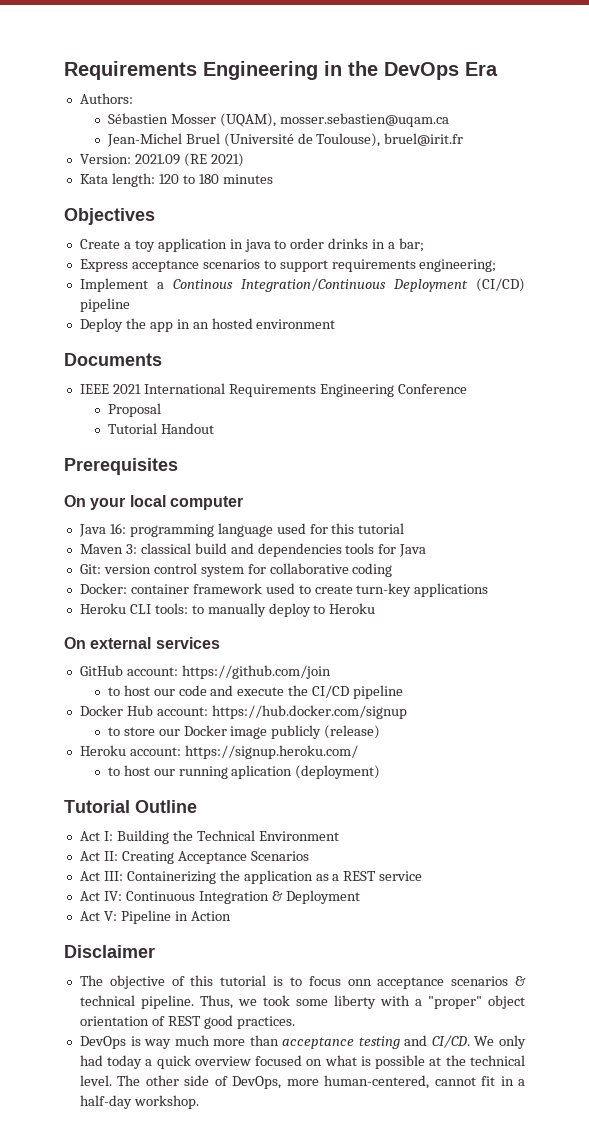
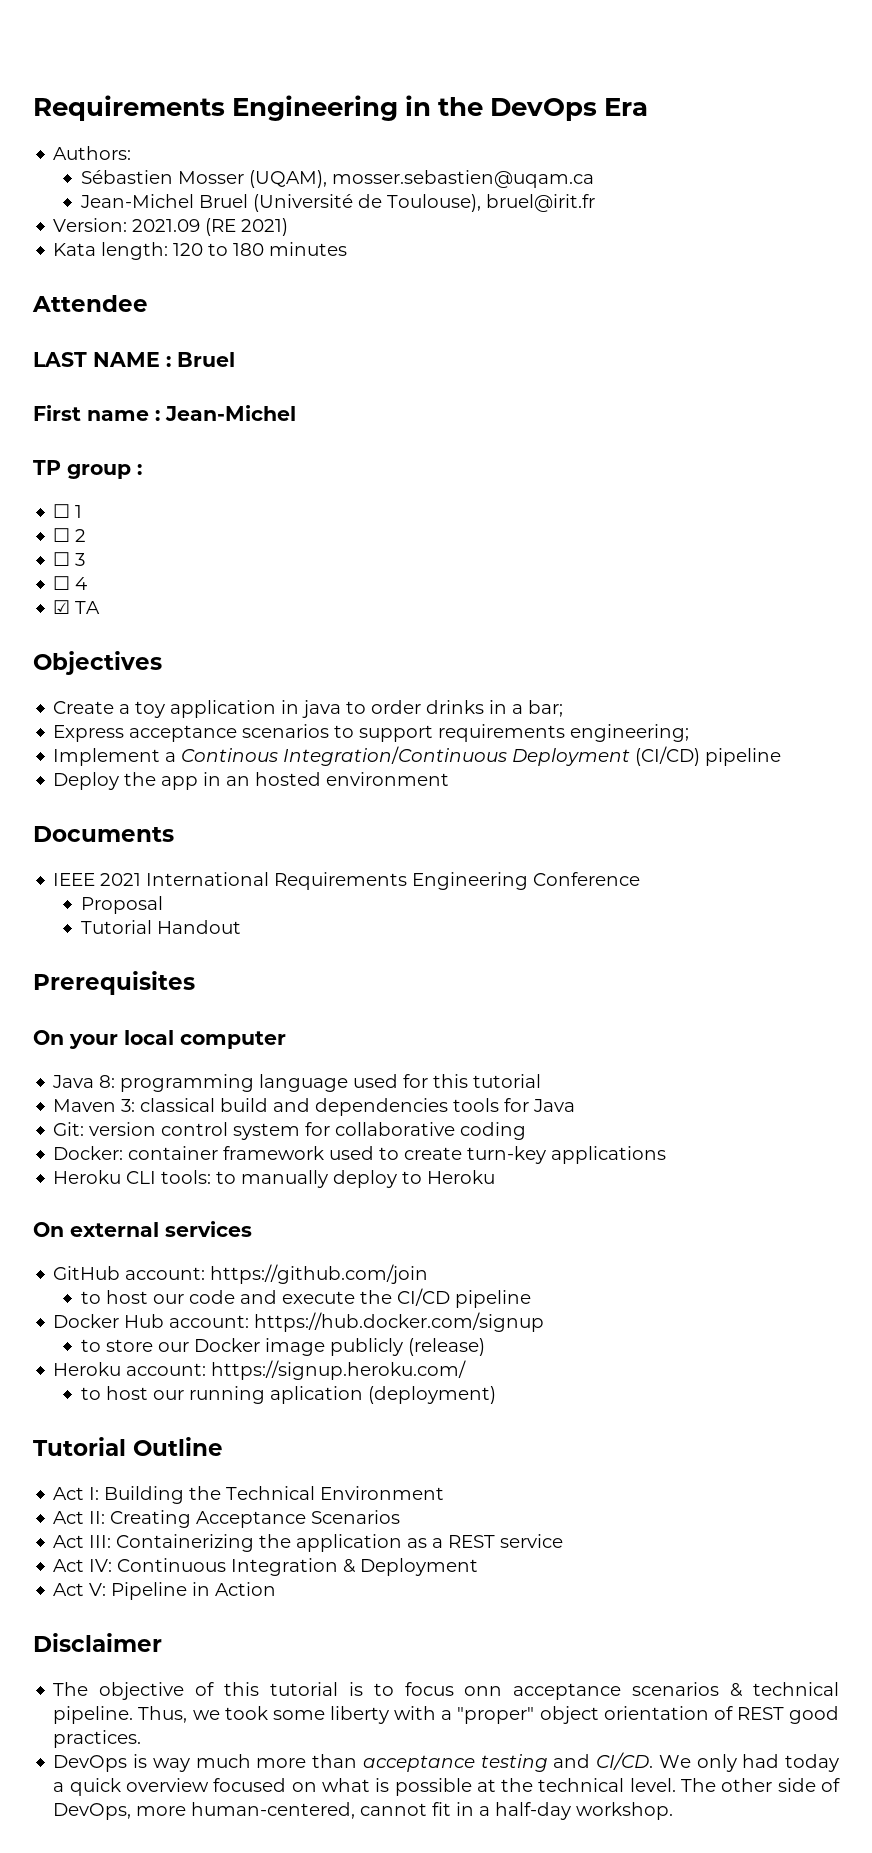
+ Attendee
+ LAST NAME : Bruel
+ First name : Jean-Michel
+ TP group :
+ ☐ 1
+ ☐ 2
+ ☐ 3
+ ☐ 4
+ ☑ TA
- Java 16: programming language used for this tutorial
+ Java 8: programming language used for this tutorial

